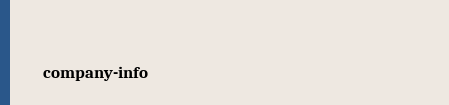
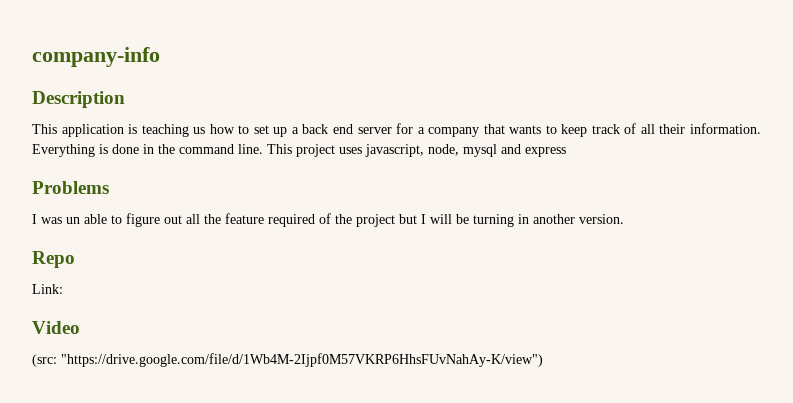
+ Description
+ This application is teaching us how to set up a back end server for a company that wants to keep track of all their information. Everything is done in the command line. This project uses javascript, node, mysql and express
+ Problems
+ I was un able to figure out all the feature required of the project but I will be turning in another version.
+ Repo
+ Link:
+ Video
+ (src: "https://drive.google.com/file/d/1Wb4M-2Ijpf0M57VKRP6HhsFUvNahAy-K/view")

